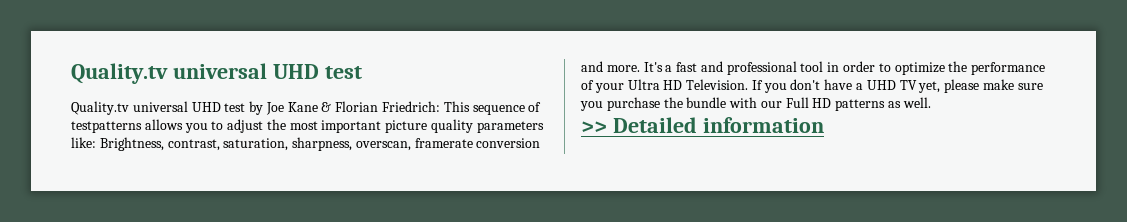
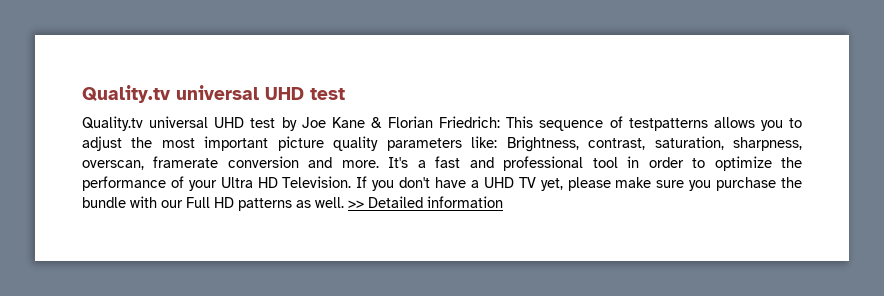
- If you don't have a UHD TV yet, please make sure you purchase the bundle with our Full HD patterns as well.
- >> Detailed information
+ If you don't have a UHD TV yet, please make sure you purchase the bundle with our Full HD patterns as well. >> Detailed information

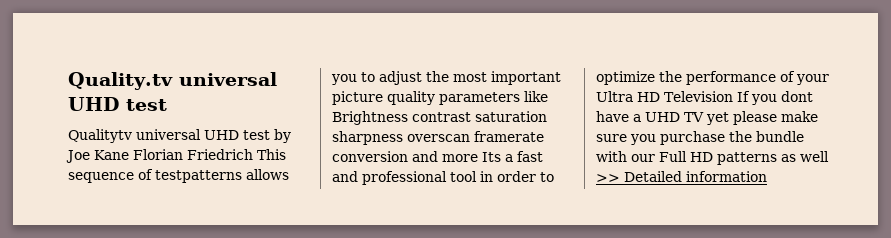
- Quality.tv universal UHD test by Joe Kane & Florian Friedrich: This sequence of testpatterns allows you to adjust the most important picture quality parameters like: Brightness, contrast, saturation, sharpness, overscan, framerate conversion and more. It's a fast and professional tool in order to optimize the performance of your Ultra HD Television. If you don't have a UHD TV yet, please make sure you purchase the bundle with our Full HD patterns as well. >> Detailed information
+ Qualitytv universal UHD test by Joe Kane Florian Friedrich This sequence of testpatterns allows you to adjust the most important picture quality parameters like Brightness contrast saturation sharpness overscan framerate conversion and more Its a fast and professional tool in order to optimize the performance of your Ultra HD Television If you dont have a UHD TV yet please make sure you purchase the bundle with our Full HD patterns as well >> Detailed information

